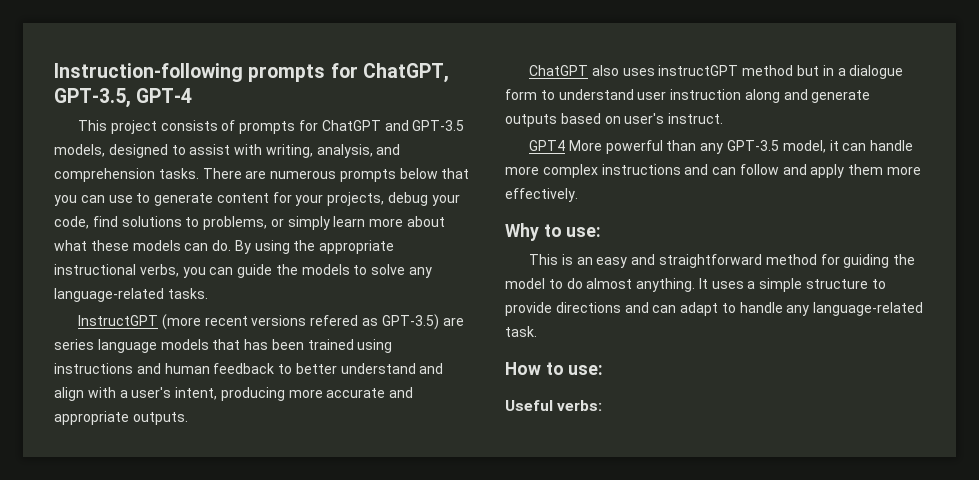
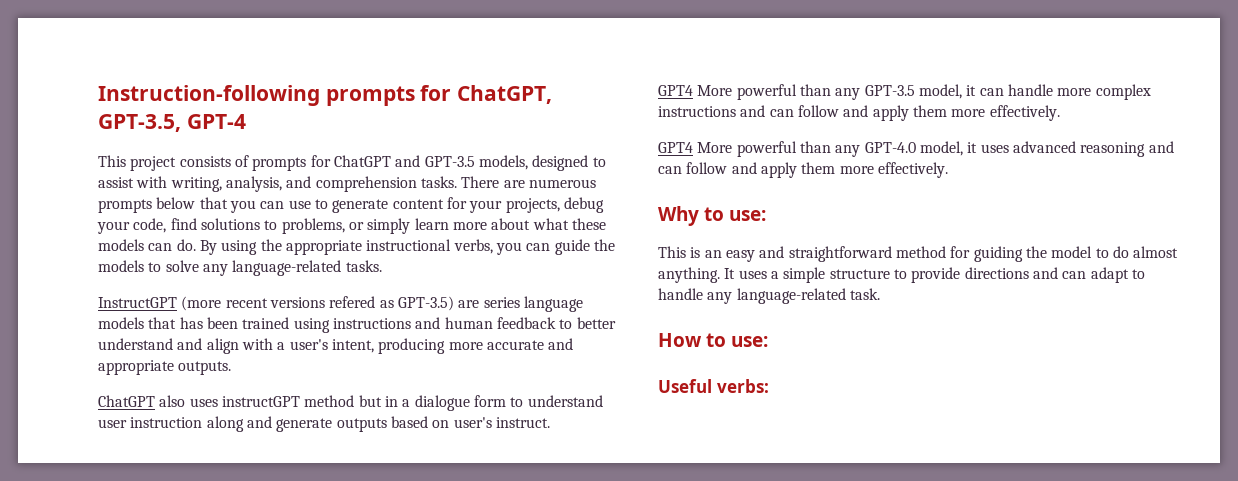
+ GPT4 More powerful than any GPT-4.0 model, it uses advanced reasoning and can follow and apply them more effectively.

